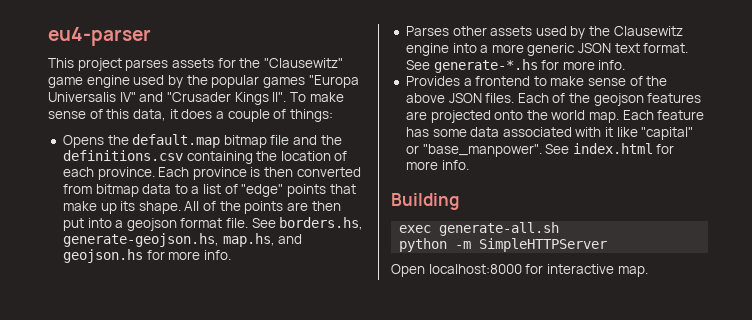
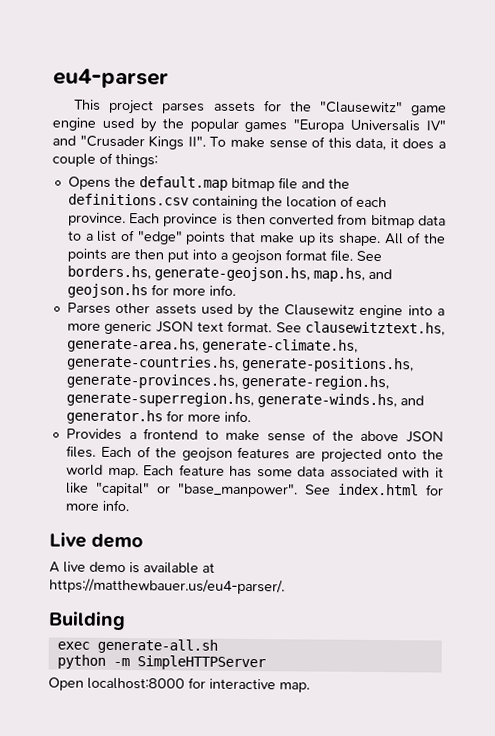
- See generate-*.hs for more info.
+ See clausewitztext.hs, generate-area.hs, generate-climate.hs, generate-countries.hs, generate-positions.hs, generate-provinces.hs, generate-region.hs, generate-superregion.hs, generate-winds.hs, and generator.hs for more info.
+ Live demo
+ A live demo is available at https://matthewbauer.us/eu4-parser/.

